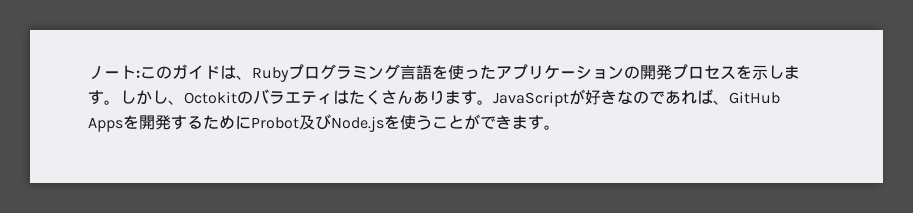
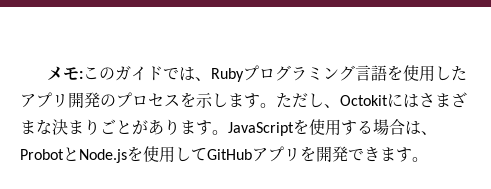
- ノート:このガイドは、Rubyプログラミング言語を使ったアプリケーションの開発プロセスを示します。
+ メモ:このガイドでは、Rubyプログラミング言語を使用したアプリ開発のプロセスを示します。
- しかし、Octokitのバラエティはたくさんあります。JavaScriptが好きなのであれば、GitHub Appsを開発するためにProbot及びNode.jsを使うことができます。
+ ただし、Octokitにはさまざまな決まりごとがあります。JavaScriptを使用する場合は、ProbotとNode.jsを使用してGitHubアプリを開発できます。

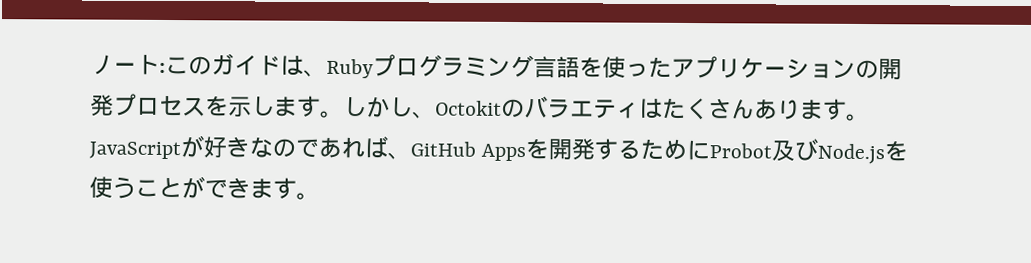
- メモ:このガイドでは、Rubyプログラミング言語を使用したアプリ開発のプロセスを示します。
+ ノート:このガイドは、Rubyプログラミング言語を使ったアプリケーションの開発プロセスを示します。
- ただし、Octokitにはさまざまな決まりごとがあります。JavaScriptを使用する場合は、ProbotとNode.jsを使用してGitHubアプリを開発できます。
+ しかし、Octokitのバラエティはたくさんあります。JavaScriptが好きなのであれば、GitHub Appsを開発するためにProbot及びNode.jsを使うことができます。

